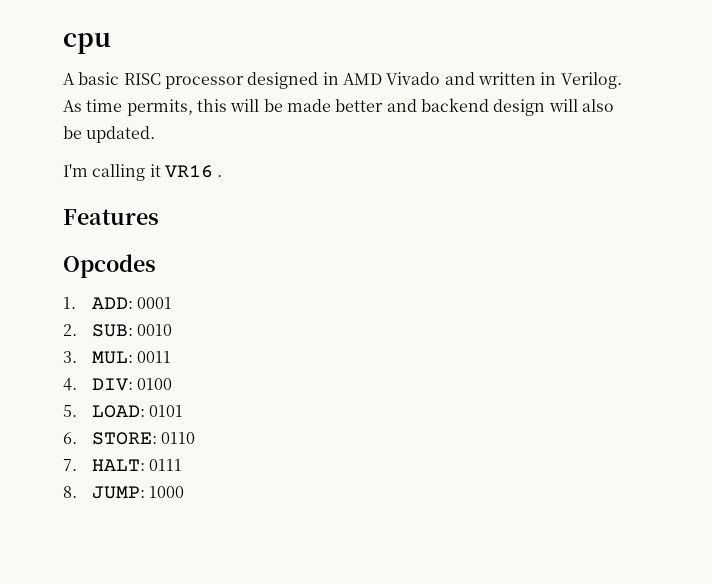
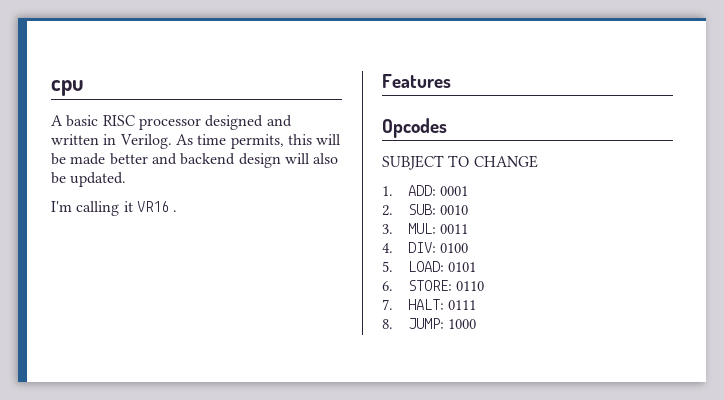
- A basic RISC processor designed in AMD Vivado and written in Verilog.
+ A basic RISC processor designed and written in Verilog.
+ SUBJECT TO CHANGE

